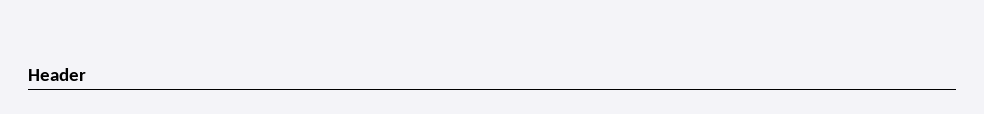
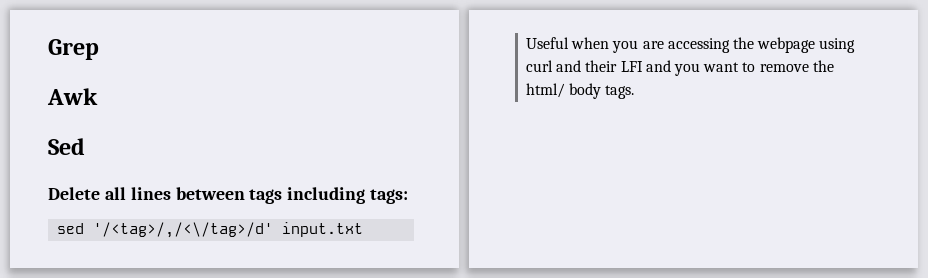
- Header
+ Grep
+ Awk
+ Sed
+ Delete all lines between tags including tags:
+ sed '/<tag>/,/<\/tag>/d' input.txt
+ Useful when you are accessing the webpage using curl and their LFI and you want to remove the html/ body tags.

